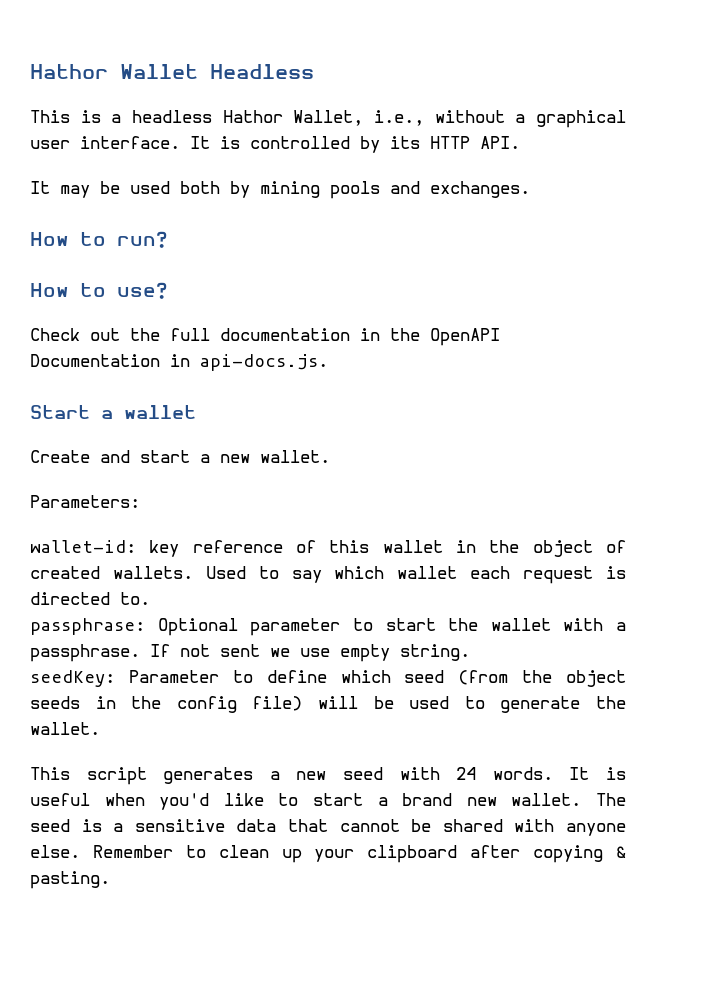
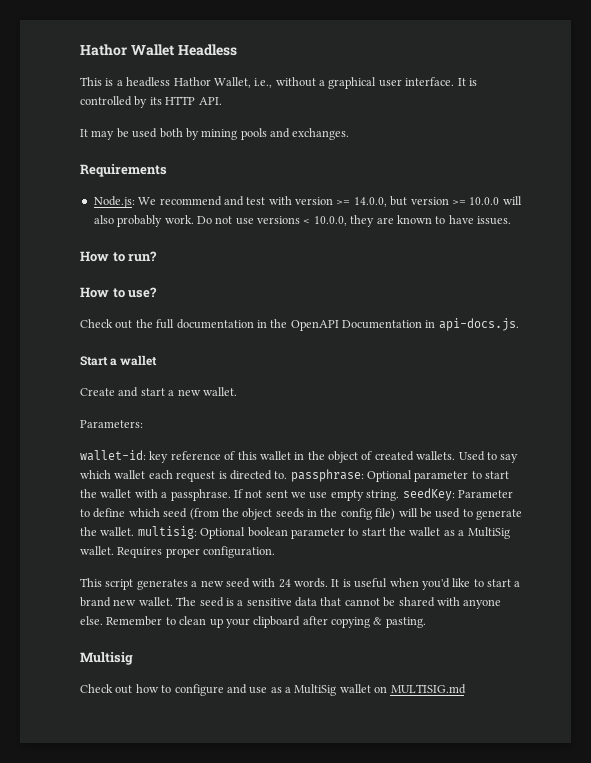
+ Requirements
+ Node.js: We recommend and test with version >= 14.0.0, but version >= 10.0.0 will also probably work. Do not use versions < 10.0.0, they are known to have issues.
- Used to say which wallet each request is directed to.
- passphrase: Optional parameter to start the wallet with a passphrase.
+ Used to say which wallet each request is directed to. passphrase: Optional parameter to start the wallet with a passphrase.
- If not sent we use empty string.
- seedKey: Parameter to define which seed (from the object seeds in the config file) will be used to generate the wallet.
+ If not sent we use empty string. seedKey: Parameter to define which seed (from the object seeds in the config file) will be used to generate the wallet. multisig: Optional boolean parameter to start the wallet as a MultiSig wallet. Requires proper configuration.
+ Multisig
+ Check out how to configure and use as a MultiSig wallet on MULTISIG.md

